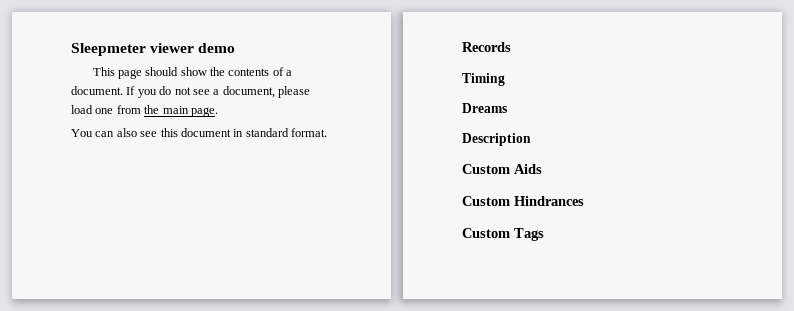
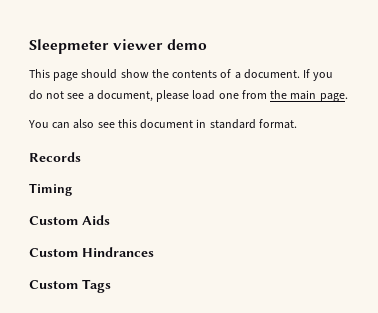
- Dreams
- Description

